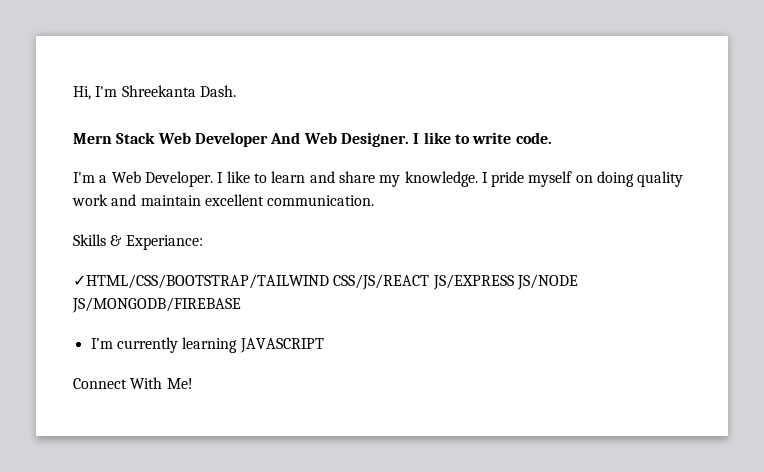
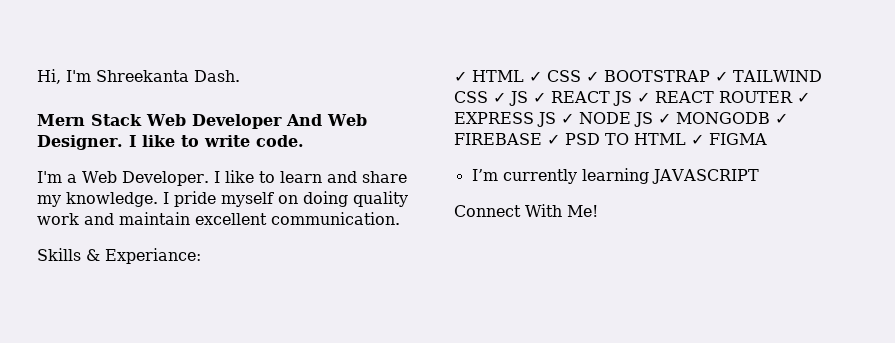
- ✓HTML/CSS/BOOTSTRAP/TAILWIND CSS/JS/REACT JS/EXPRESS JS/NODE JS/MONGODB/FIREBASE
+ ✓ HTML ✓ CSS ✓ BOOTSTRAP ✓ TAILWIND CSS ✓ JS ✓ REACT JS ✓ REACT ROUTER ✓ EXPRESS JS ✓ NODE JS ✓ MONGODB ✓ FIREBASE ✓ PSD TO HTML ✓ FIGMA

